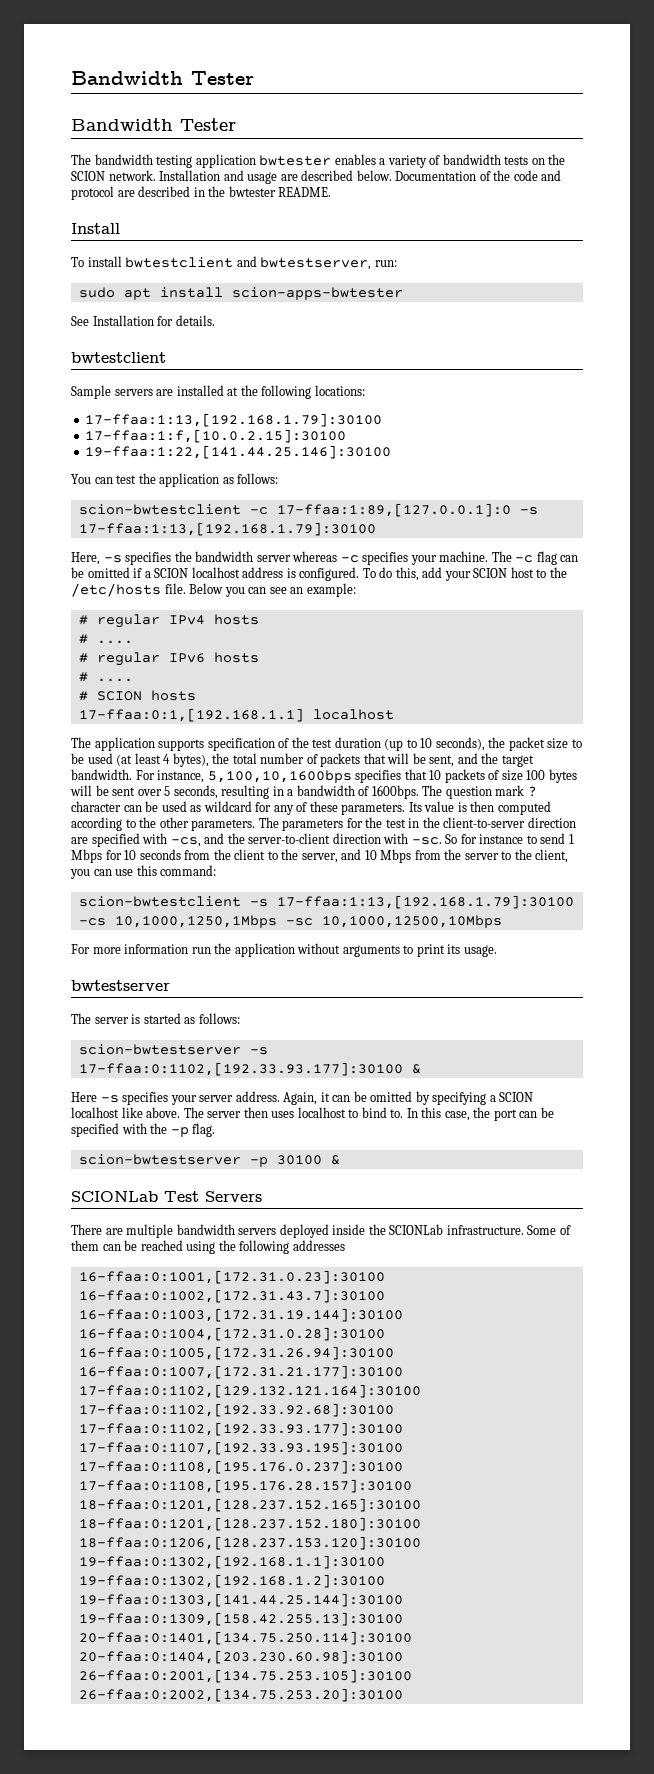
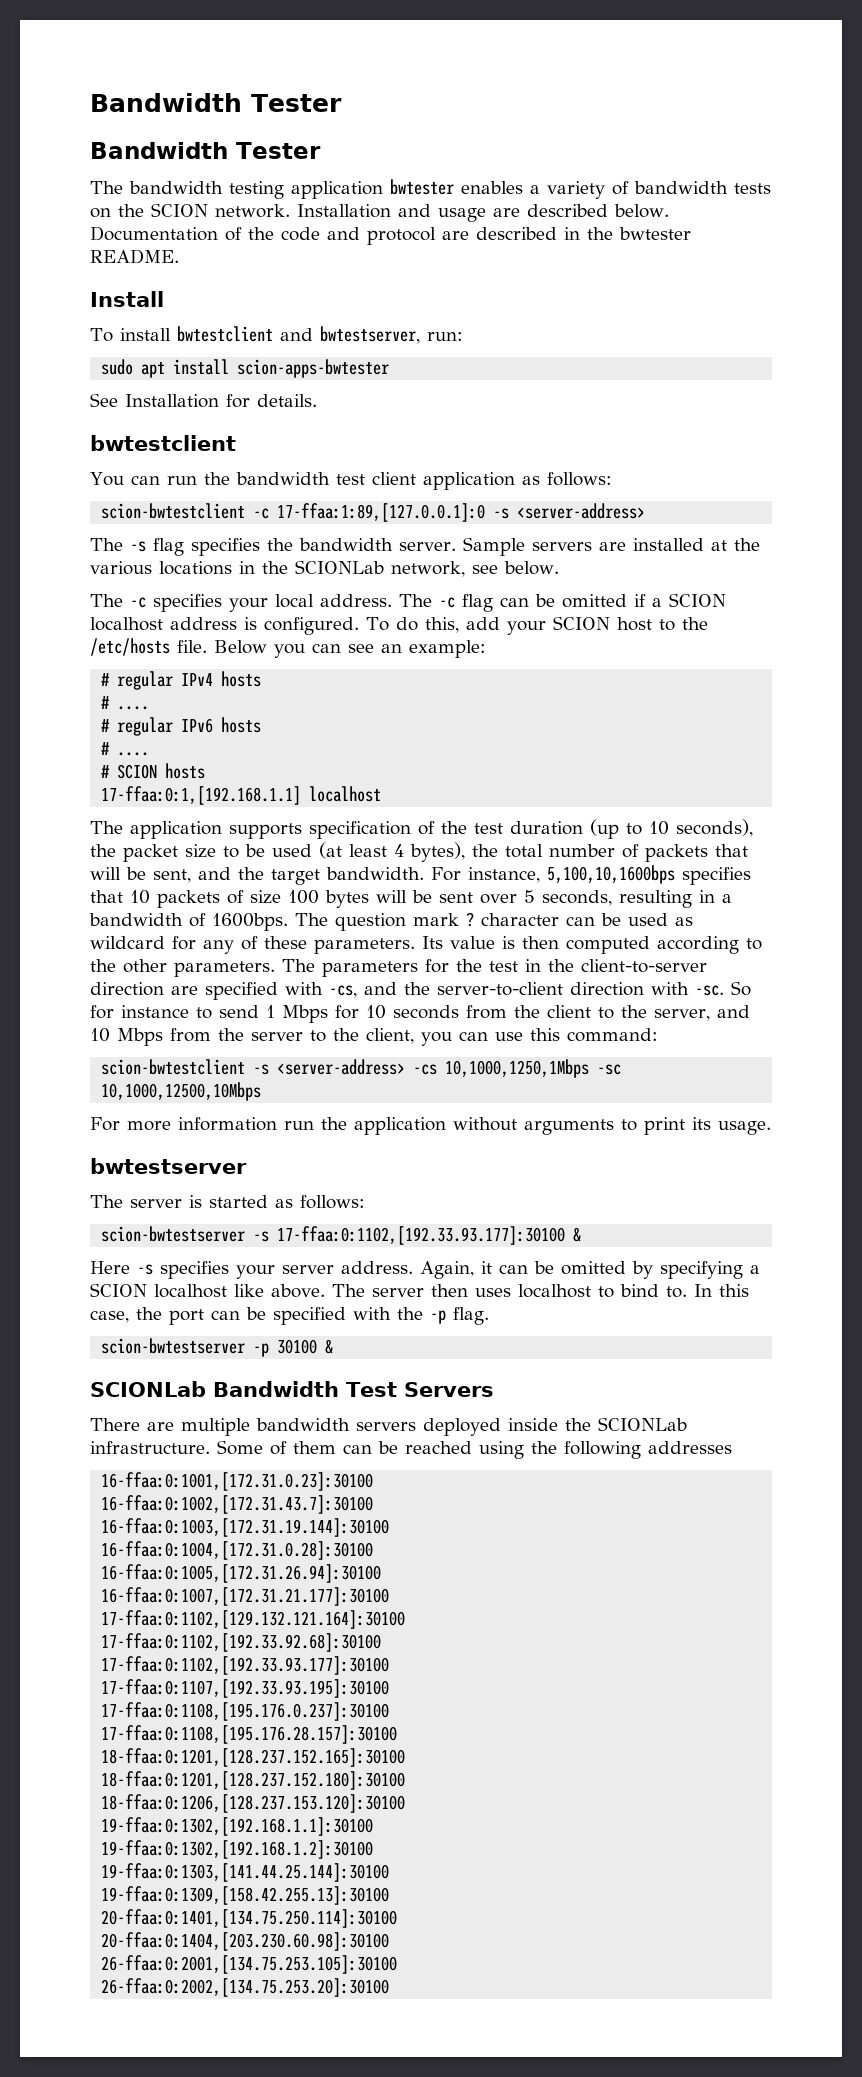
- Sample servers are installed at the following locations:
- 17-ffaa:1:13,[192.168.1.79]:30100
- 17-ffaa:1:f,[10.0.2.15]:30100
- 19-ffaa:1:22,[141.44.25.146]:30100
- You can test the application as follows:
+ You can run the bandwidth test client application as follows:
- scion-bwtestclient -c 17-ffaa:1:89,[127.0.0.1]:0 -s 17-ffaa:1:13,[192.168.1.79]:30100
- Here, -s specifies the bandwidth server whereas -c specifies your machine.
+ scion-bwtestclient -c 17-ffaa:1:89,[127.0.0.1]:0 -s <server-address>
+ The -s flag specifies the bandwidth server. Sample servers are installed at the various locations in the SCIONLab network, see below.
+ The -c specifies your local address.
- scion-bwtestclient -s 17-ffaa:1:13,[192.168.1.79]:30100 -cs 10,1000,1250,1Mbps -sc 10,1000,12500,10Mbps
+ scion-bwtestclient -s <server-address> -cs 10,1000,1250,1Mbps -sc 10,1000,12500,10Mbps
- SCIONLab Test Servers
+ SCIONLab Bandwidth Test Servers

